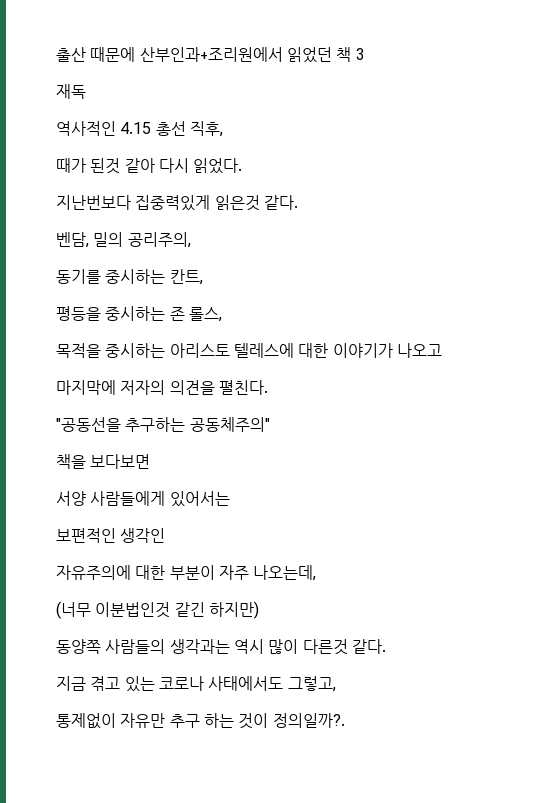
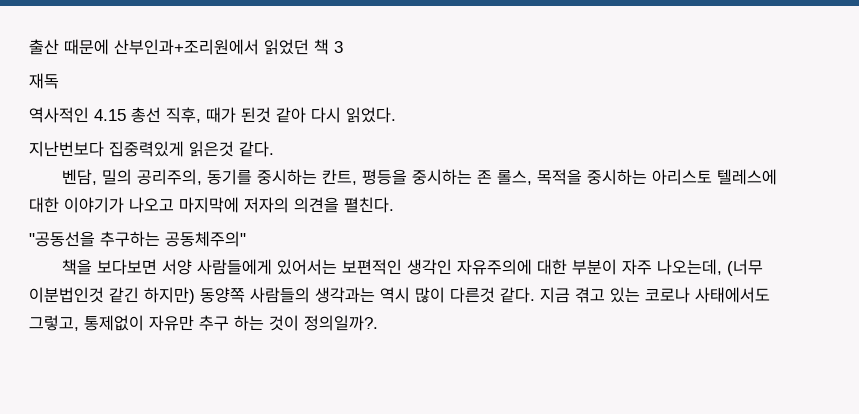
- 역사적인 4.15 총선 직후,
- 때가 된것 같아 다시 읽었다.
+ 역사적인 4.15 총선 직후, 때가 된것 같아 다시 읽었다.
- 벤담, 밀의 공리주의,
- 동기를 중시하는 칸트,
- 평등을 중시하는 존 롤스,
- 목적을 중시하는 아리스토 텔레스에 대한 이야기가 나오고
- 마지막에 저자의 의견을 펼친다.
+ 벤담, 밀의 공리주의, 동기를 중시하는 칸트, 평등을 중시하는 존 롤스, 목적을 중시하는 아리스토 텔레스에 대한 이야기가 나오고 마지막에 저자의 의견을 펼친다.
- 책을 보다보면
- 서양 사람들에게 있어서는
- 보편적인 생각인
- 자유주의에 대한 부분이 자주 나오는데,
- (너무 이분법인것 같긴 하지만)
- 동양쪽 사람들의 생각과는 역시 많이 다른것 같다.
- 지금 겪고 있는 코로나 사태에서도 그렇고,
- 통제없이 자유만 추구 하는 것이 정의일까?.
+ 책을 보다보면 서양 사람들에게 있어서는 보편적인 생각인 자유주의에 대한 부분이 자주 나오는데, (너무 이분법인것 같긴 하지만) 동양쪽 사람들의 생각과는 역시 많이 다른것 같다. 지금 겪고 있는 코로나 사태에서도 그렇고, 통제없이 자유만 추구 하는 것이 정의일까?.

